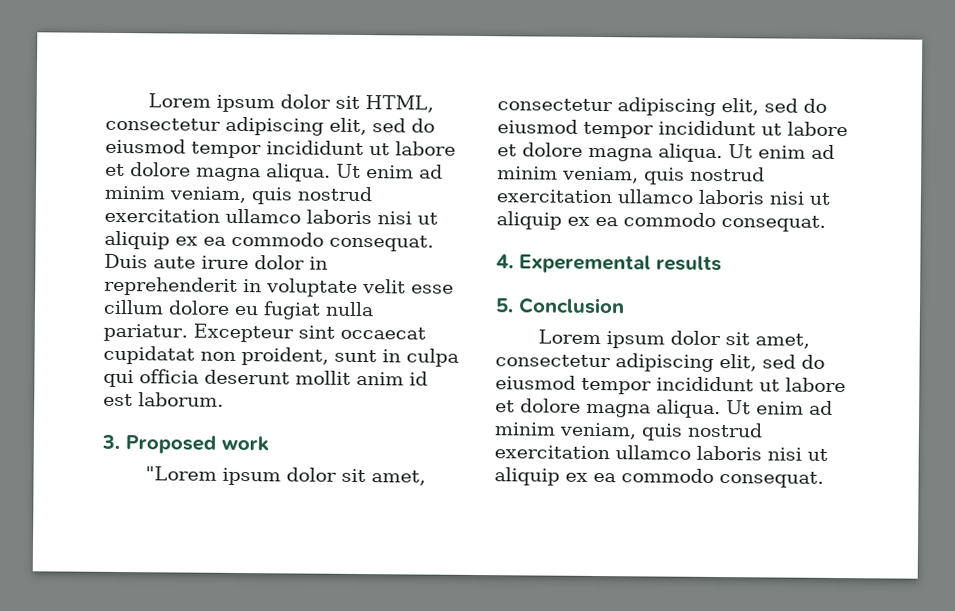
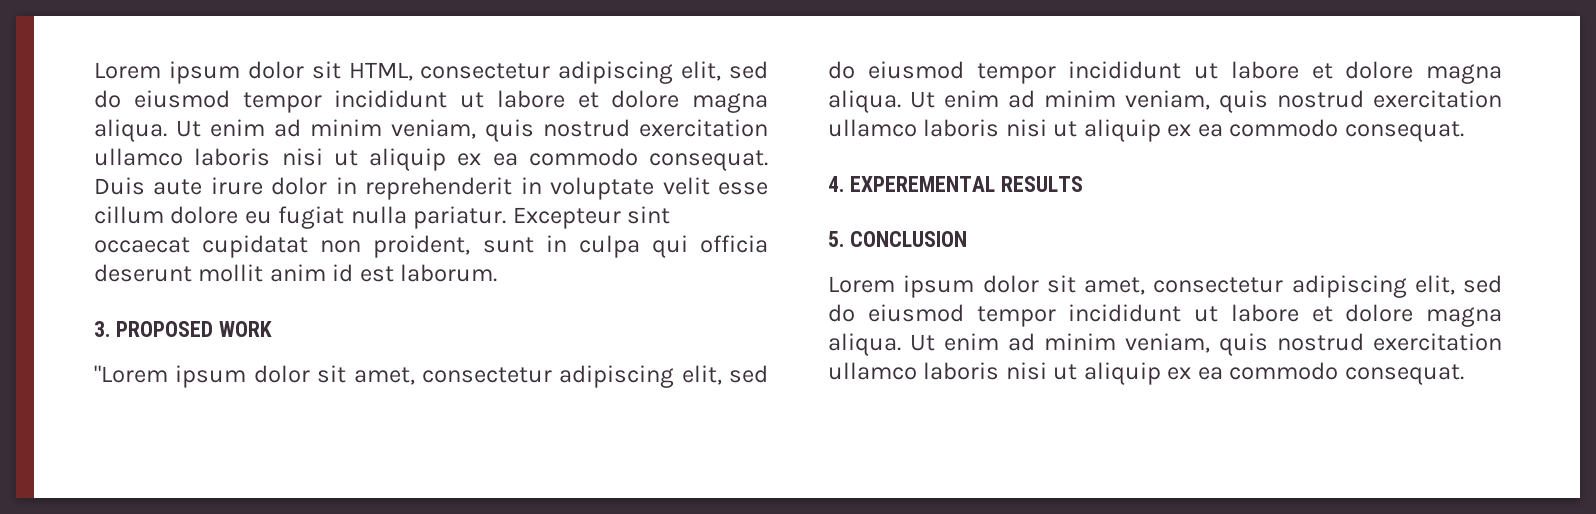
- 3. Proposed work
+ 3. PROPOSED WORK
- 4. Experemental results
+ 4. EXPEREMENTAL RESULTS
- 5. Conclusion
+ 5. CONCLUSION

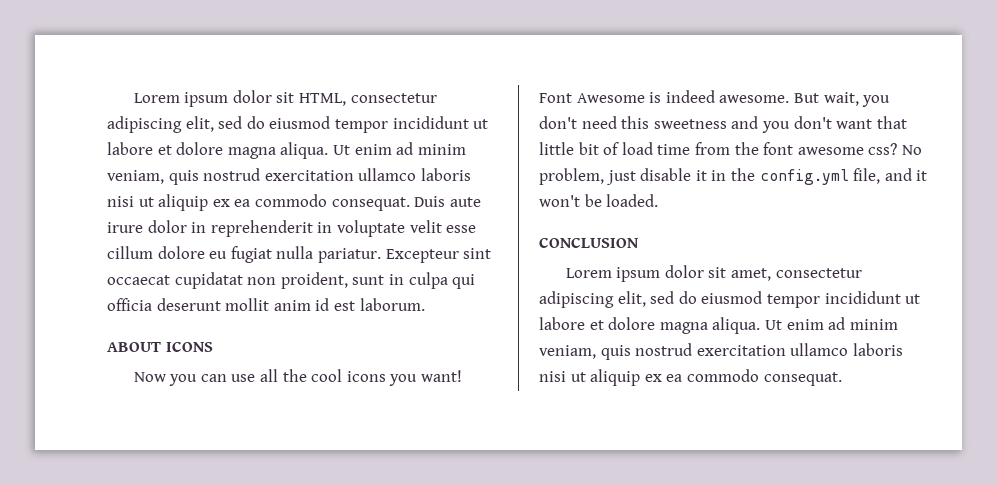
- 3. PROPOSED WORK
- "Lorem ipsum dolor sit amet, consectetur adipiscing elit, sed do eiusmod tempor incididunt ut labore et dolore magna aliqua. Ut enim ad minim veniam, quis nostrud exercitation ullamco laboris nisi ut aliquip ex ea commodo consequat.
- 4. EXPEREMENTAL RESULTS
- 5. CONCLUSION
+ ABOUT ICONS
+ Now you can use all the cool icons you want! Font Awesome is indeed awesome. But wait, you don't need this sweetness and you don't want that little bit of load time from the font awesome css? No problem, just disable it in the config.yml file, and it won't be loaded.
+ CONCLUSION

